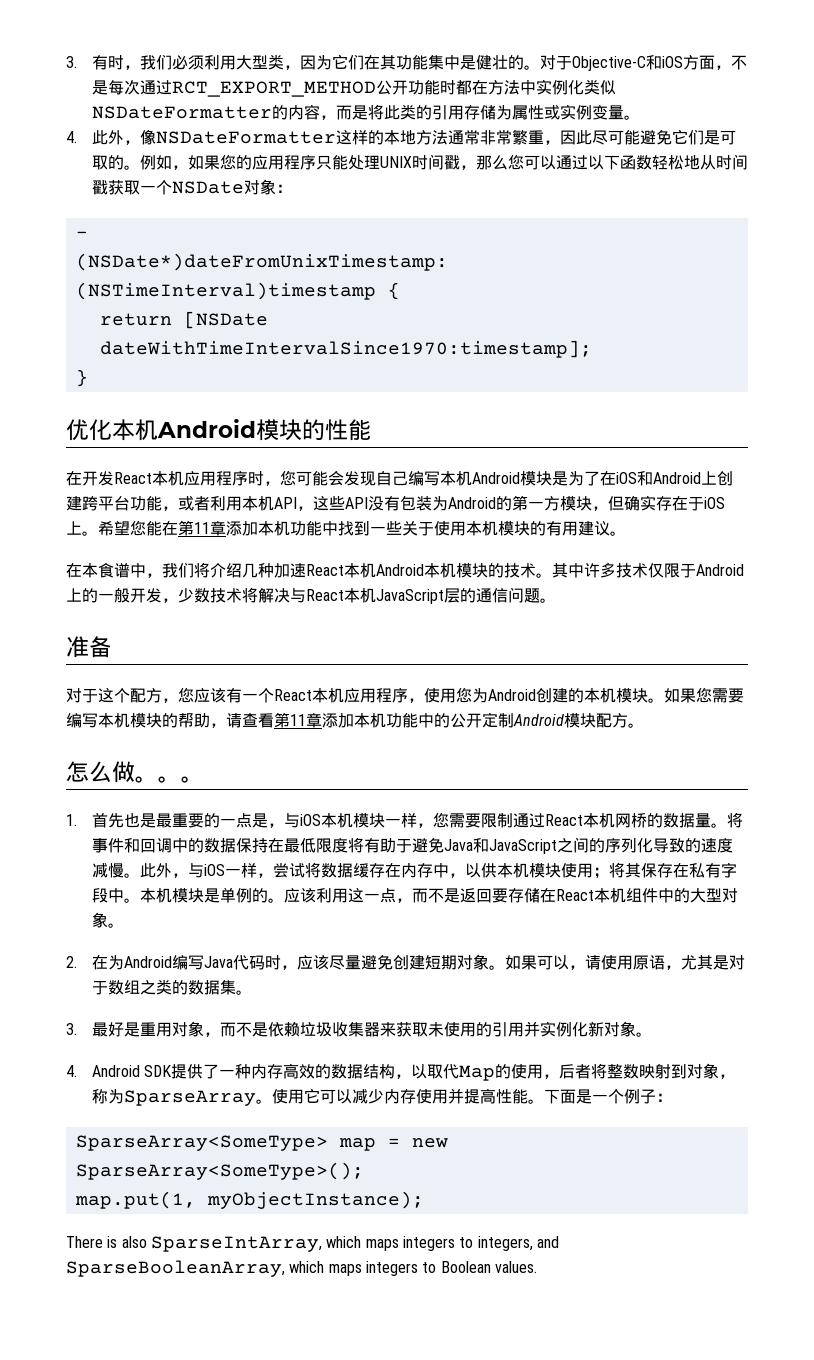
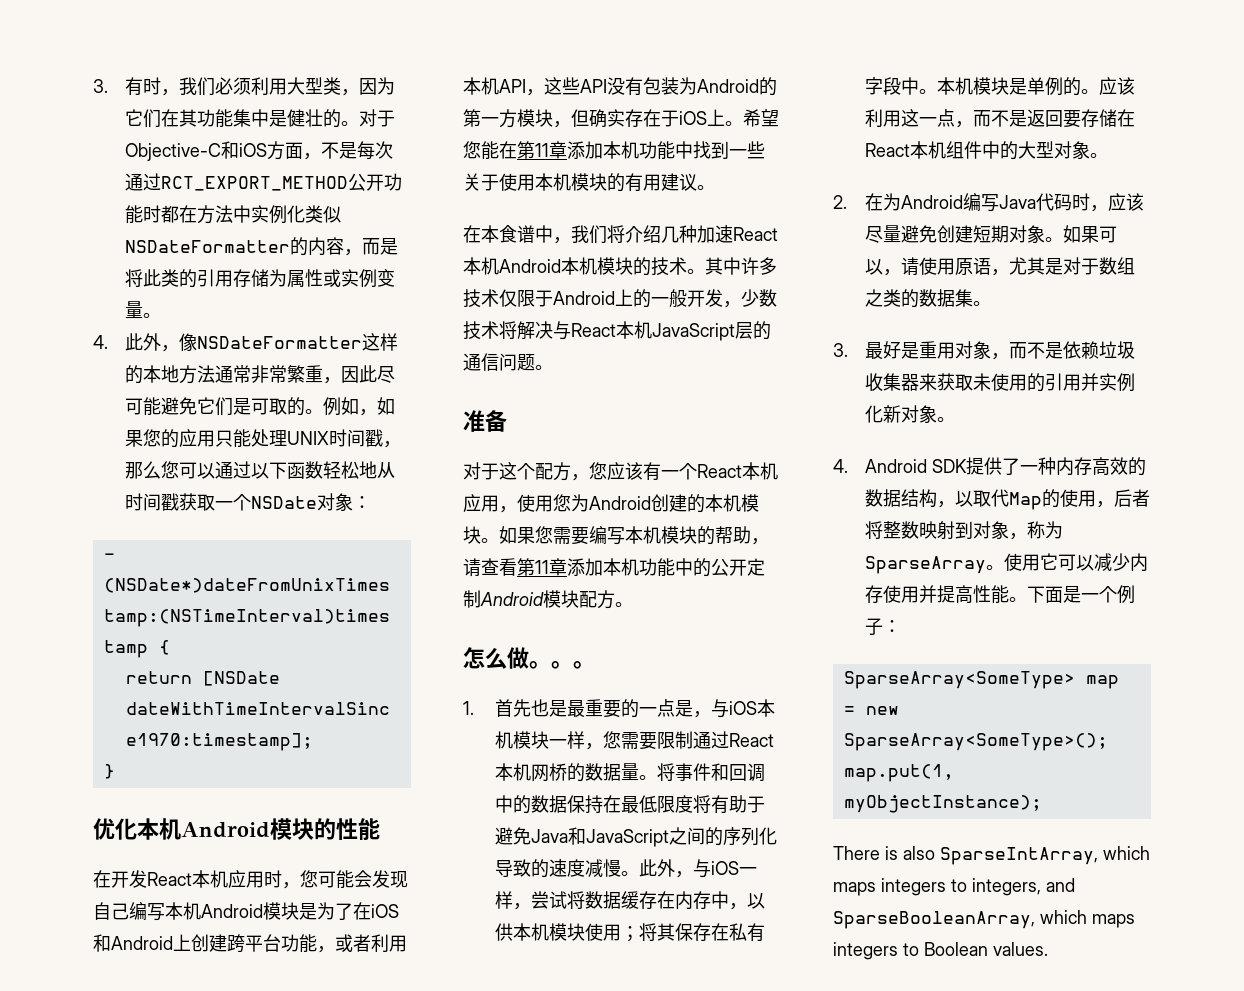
- 例如，如果您的应用程序只能处理UNIX时间戳，那么您可以通过以下函数轻松地从时间戳获取一个NSDate对象：
+ 例如，如果您的应用只能处理UNIX时间戳，那么您可以通过以下函数轻松地从时间戳获取一个NSDate对象：
- 在开发React本机应用程序时，您可能会发现自己编写本机Android模块是为了在iOS和Android上创建跨平台功能，或者利用本机API，这些API没有包装为Android的第一方模块，但确实存在于iOS上。
+ 在开发React本机应用时，您可能会发现自己编写本机Android模块是为了在iOS和Android上创建跨平台功能，或者利用本机API，这些API没有包装为Android的第一方模块，但确实存在于iOS上。
- 对于这个配方，您应该有一个React本机应用程序，使用您为Android创建的本机模块。
+ 对于这个配方，您应该有一个React本机应用，使用您为Android创建的本机模块。

